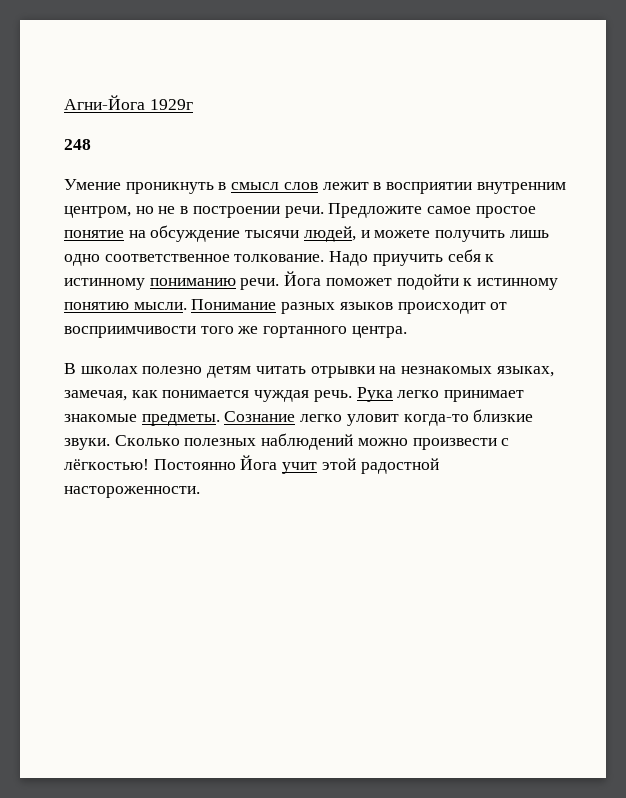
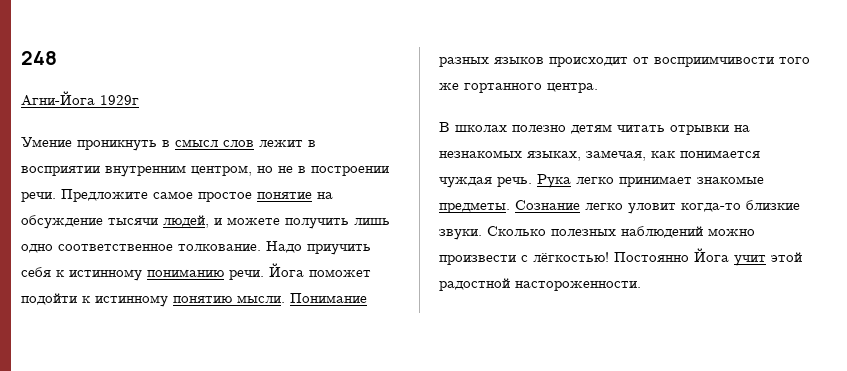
+ 248
- 248

